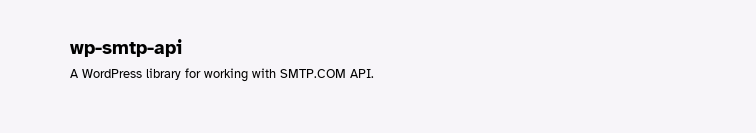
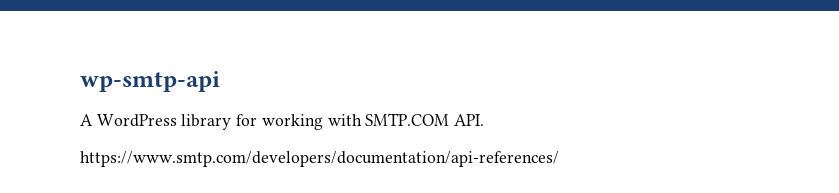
+ https://www.smtp.com/developers/documentation/api-references/

